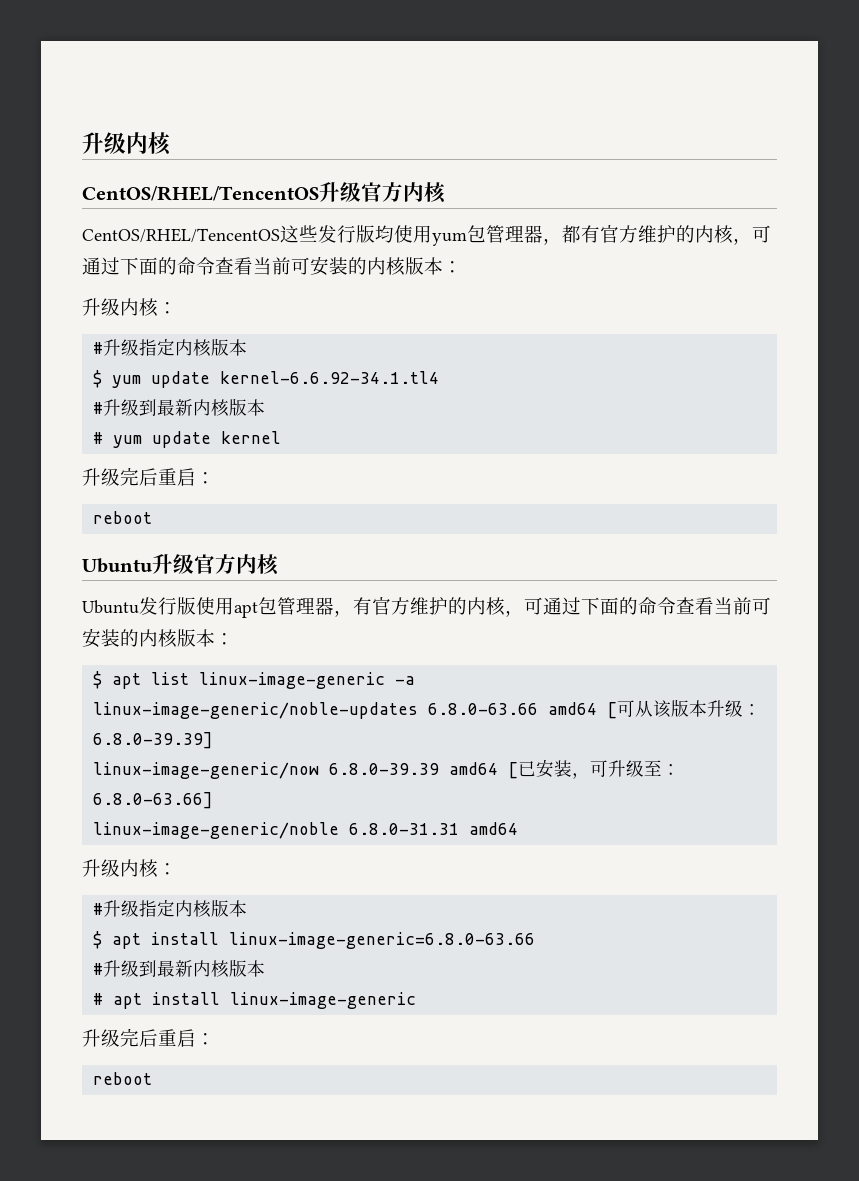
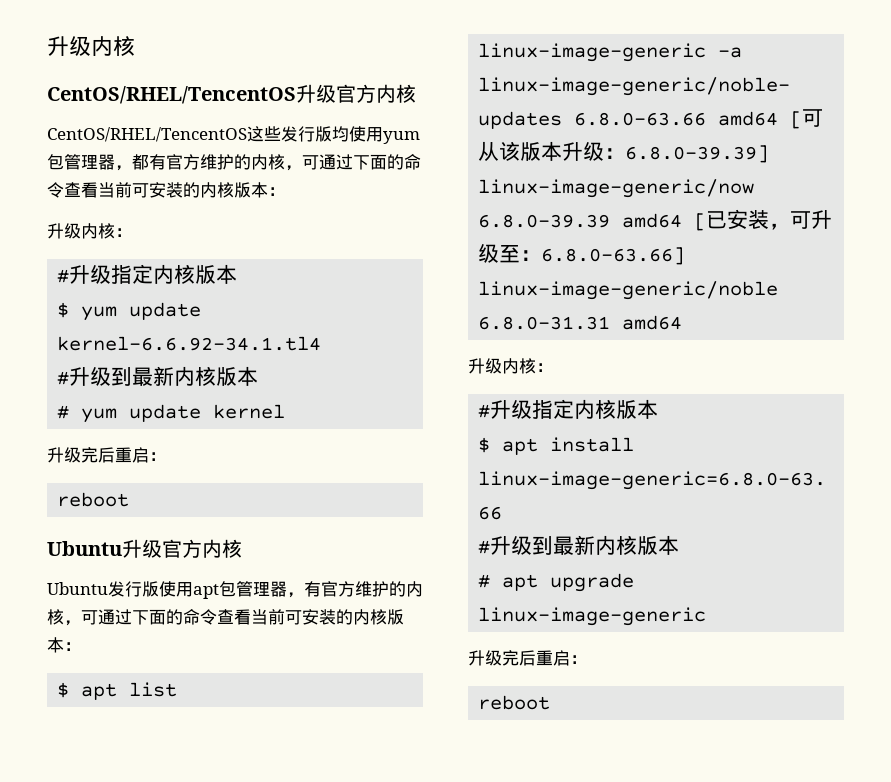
- # apt install linux-image-generic
+ # apt upgrade linux-image-generic

